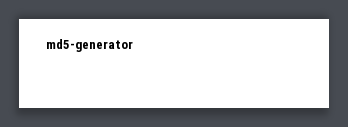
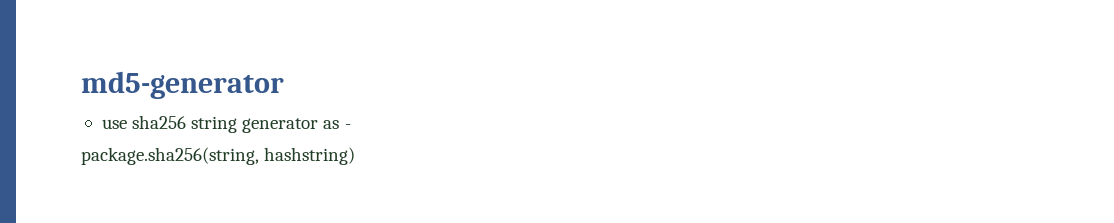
+ use sha256 string generator as -
+ package.sha256(string, hashstring)

